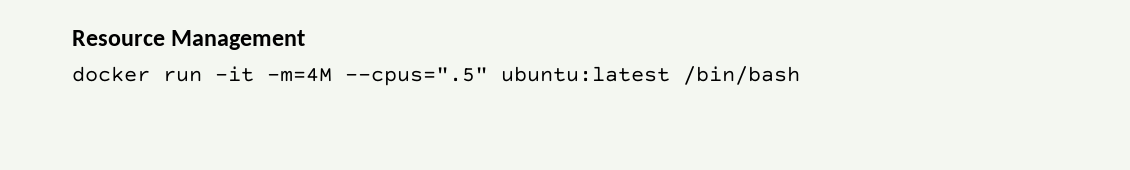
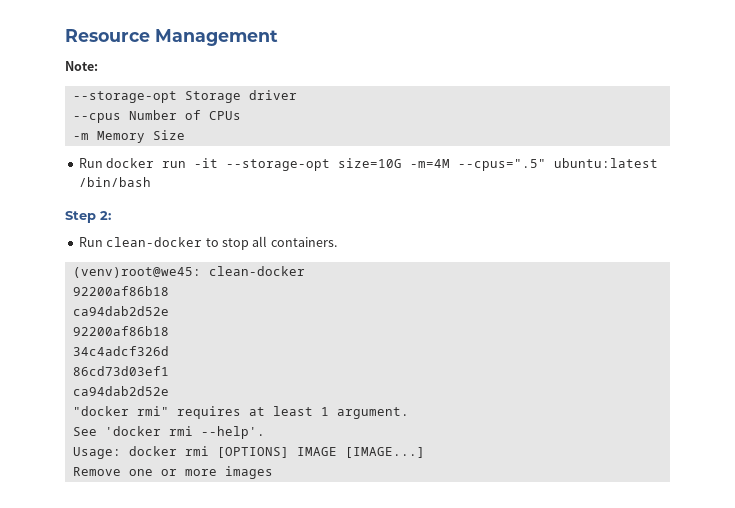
- docker run -it -m=4M --cpus=".5" ubuntu:latest /bin/bash
+ Note:
+ --storage-opt Storage driver
+ --cpus Number of CPUs
+ -m Memory Size
+ Run docker run -it --storage-opt size=10G -m=4M --cpus=".5" ubuntu:latest /bin/bash
+ Step 2:
+ Run clean-docker to stop all containers.
+ (venv)root@we45: clean-docker
+ 92200af86b18
+ ca94dab2d52e
+ 92200af86b18
+ 34c4adcf326d
+ 86cd73d03ef1
+ ca94dab2d52e
+ "docker rmi" requires at least 1 argument.
+ See 'docker rmi --help'.
+ Usage: docker rmi [OPTIONS] IMAGE [IMAGE...]
+ Remove one or more images

